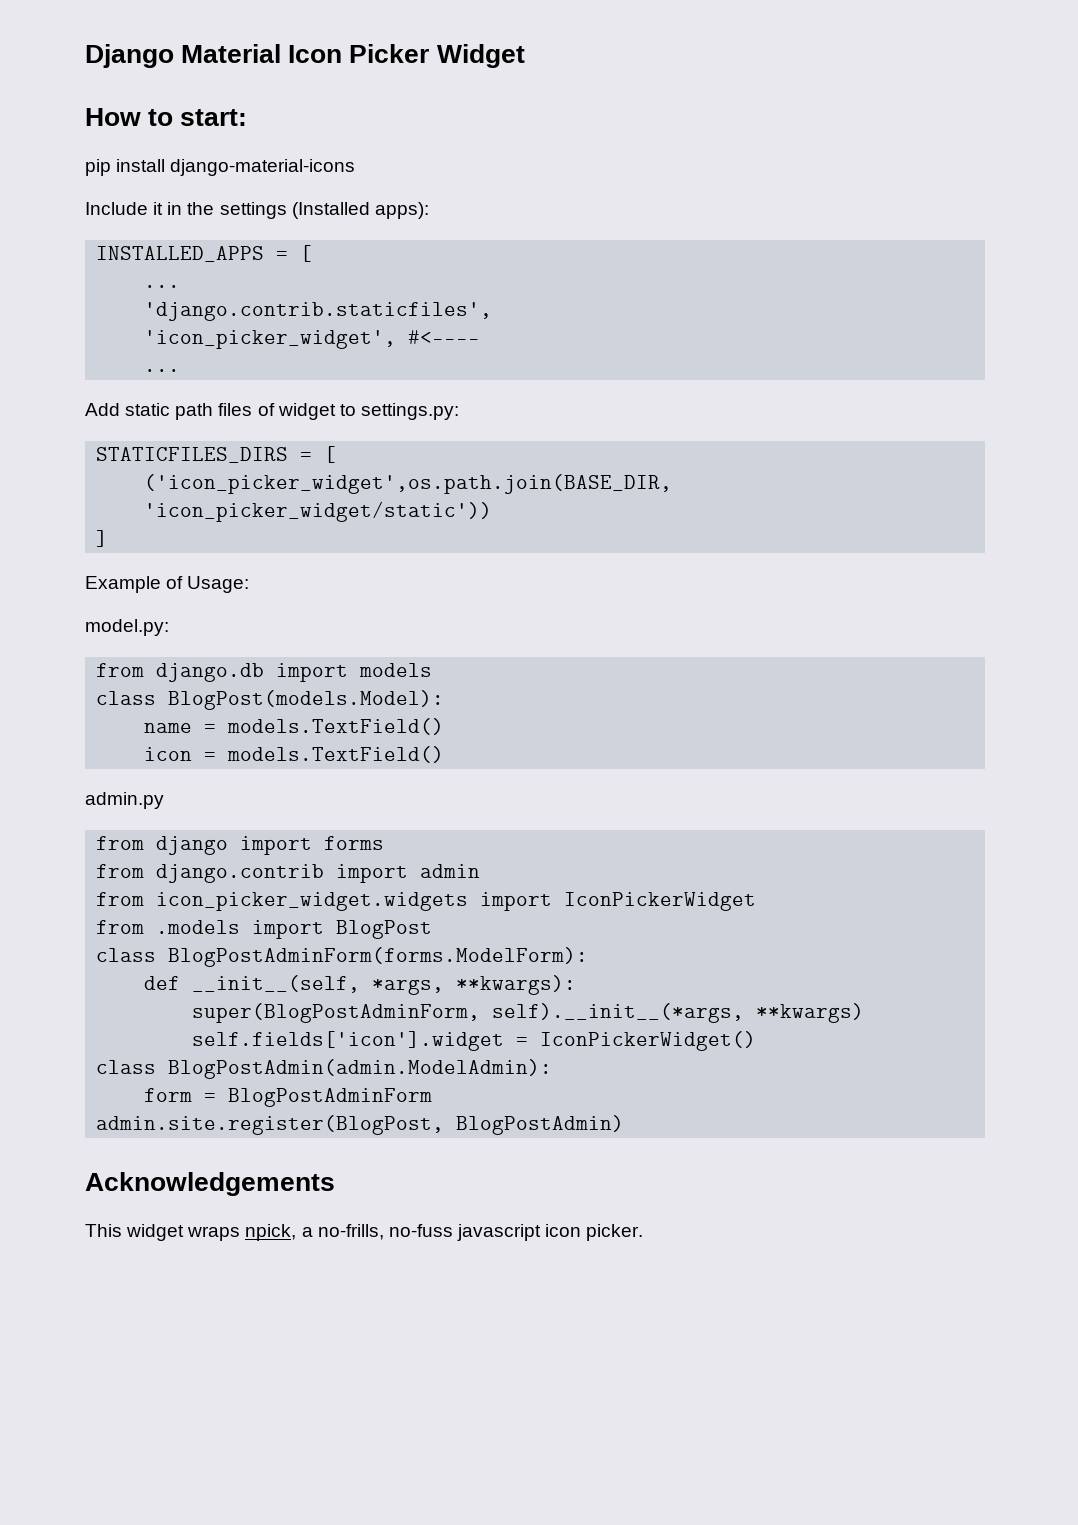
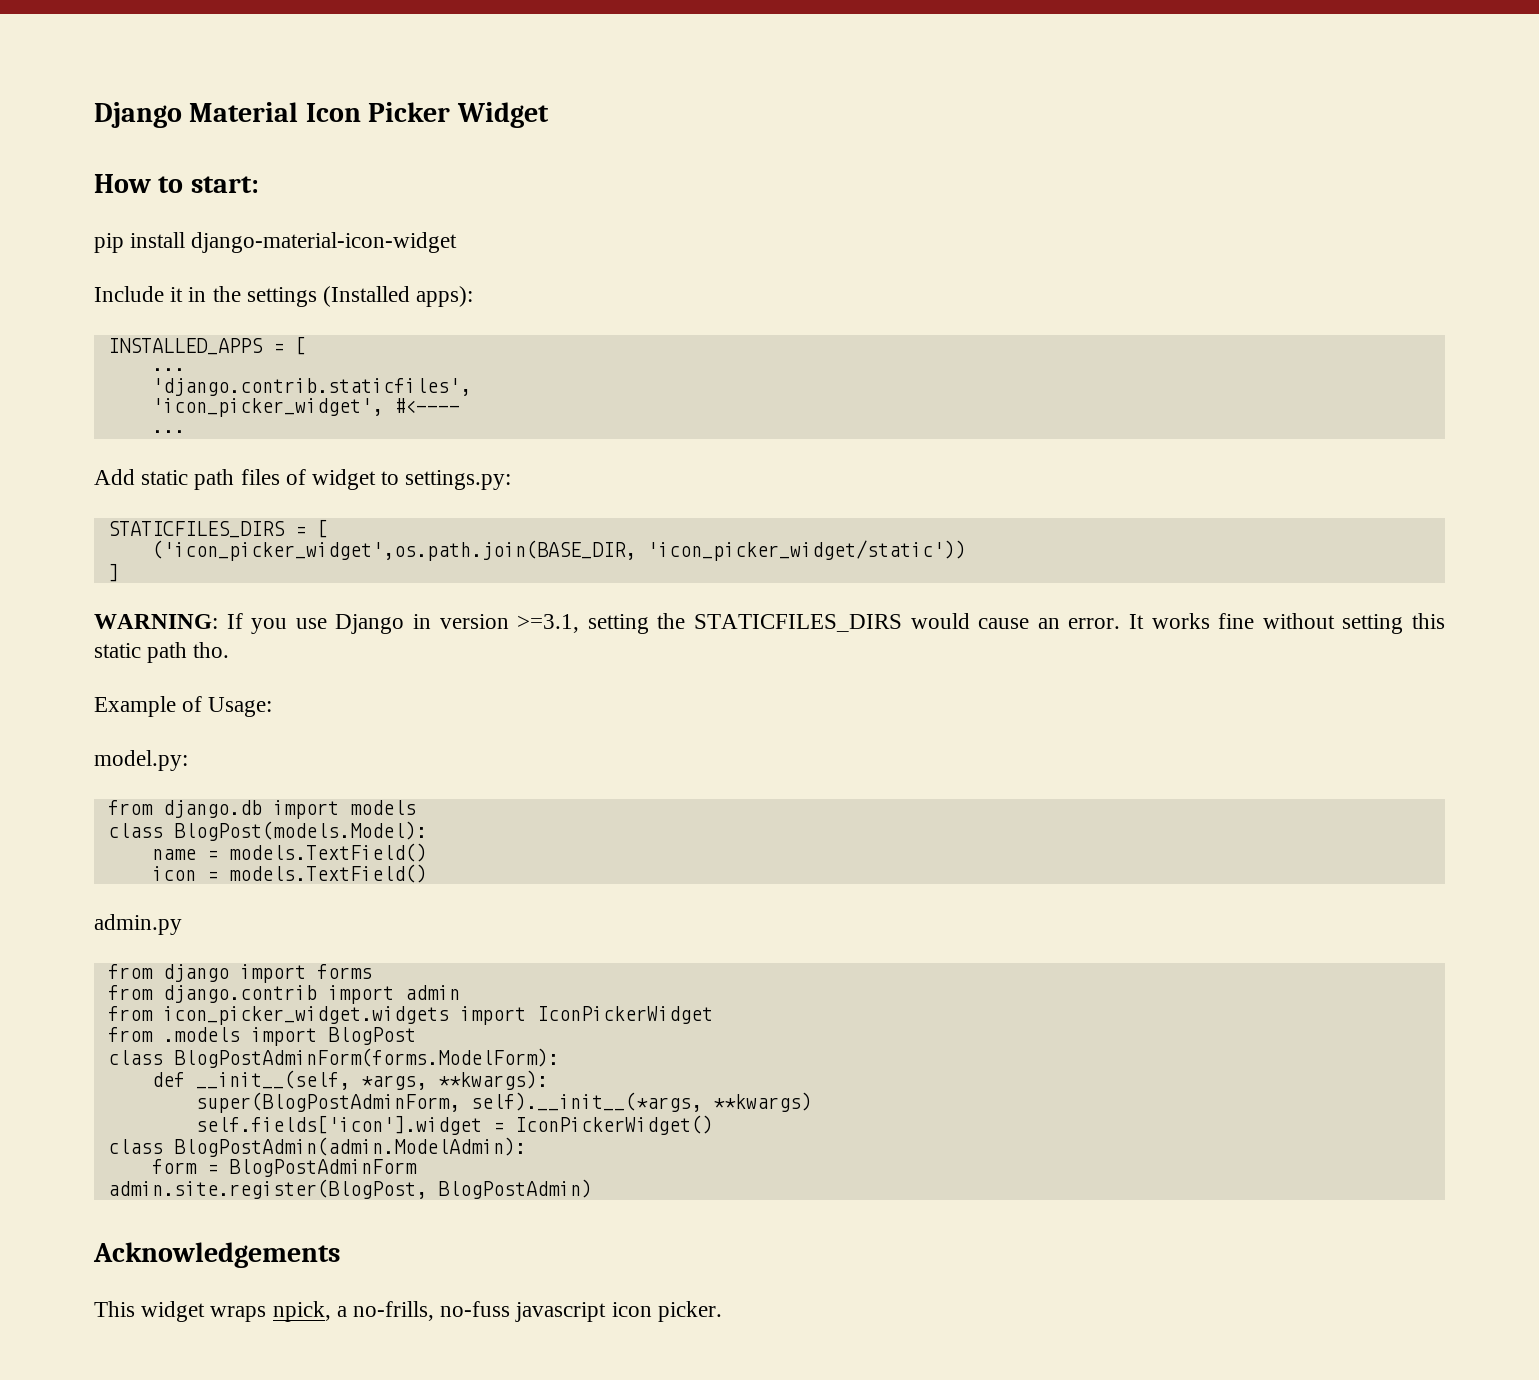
- pip install django-material-icons
+ pip install django-material-icon-widget
+ WARNING: If you use Django in version >=3.1, setting the STATICFILES_DIRS would cause an error. It works fine without setting this static path tho.

